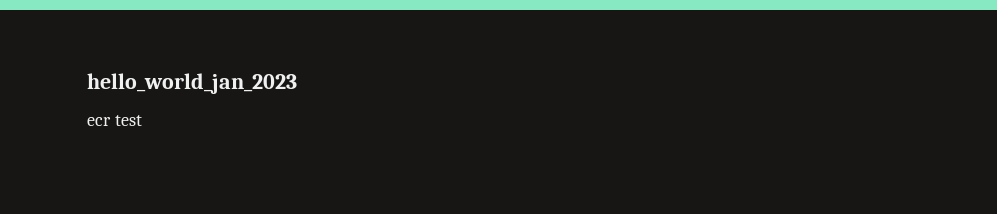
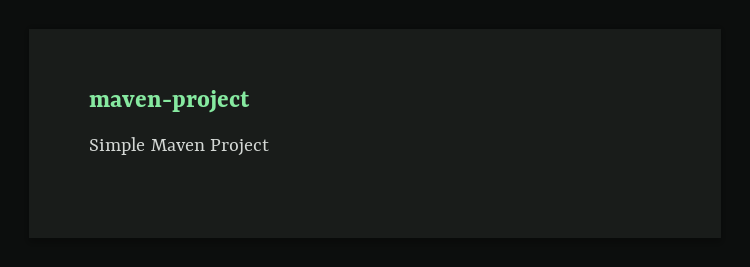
- hello_world_jan_2023
- ecr test
+ maven-project
+ Simple Maven Project

